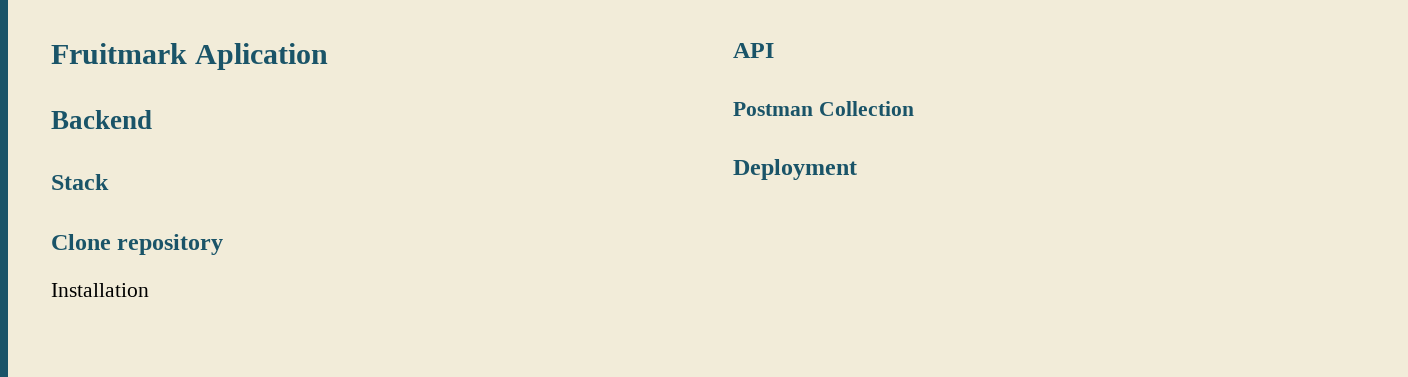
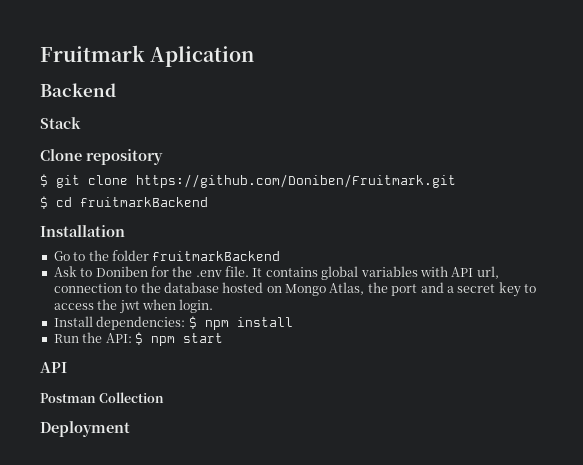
+ $ git clone https://github.com/Doniben/Fruitmark.git
+ $ cd fruitmarkBackend
  Installation
+ Go to the folder fruitmarkBackend
+ Ask to Doniben for the .env file. It contains global variables with API url, connection to the database hosted on Mongo Atlas, the port and a secret key to access the jwt when login.
+ Install dependencies: $ npm install
+ Run the API: $ npm start

